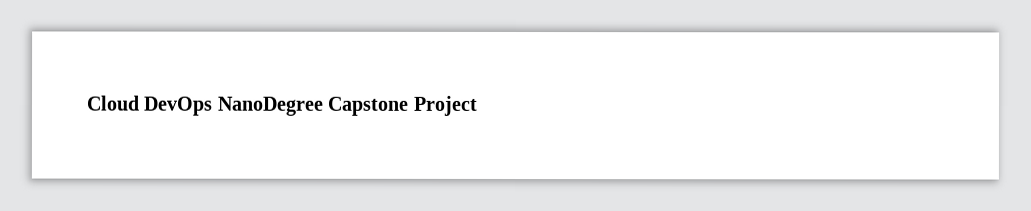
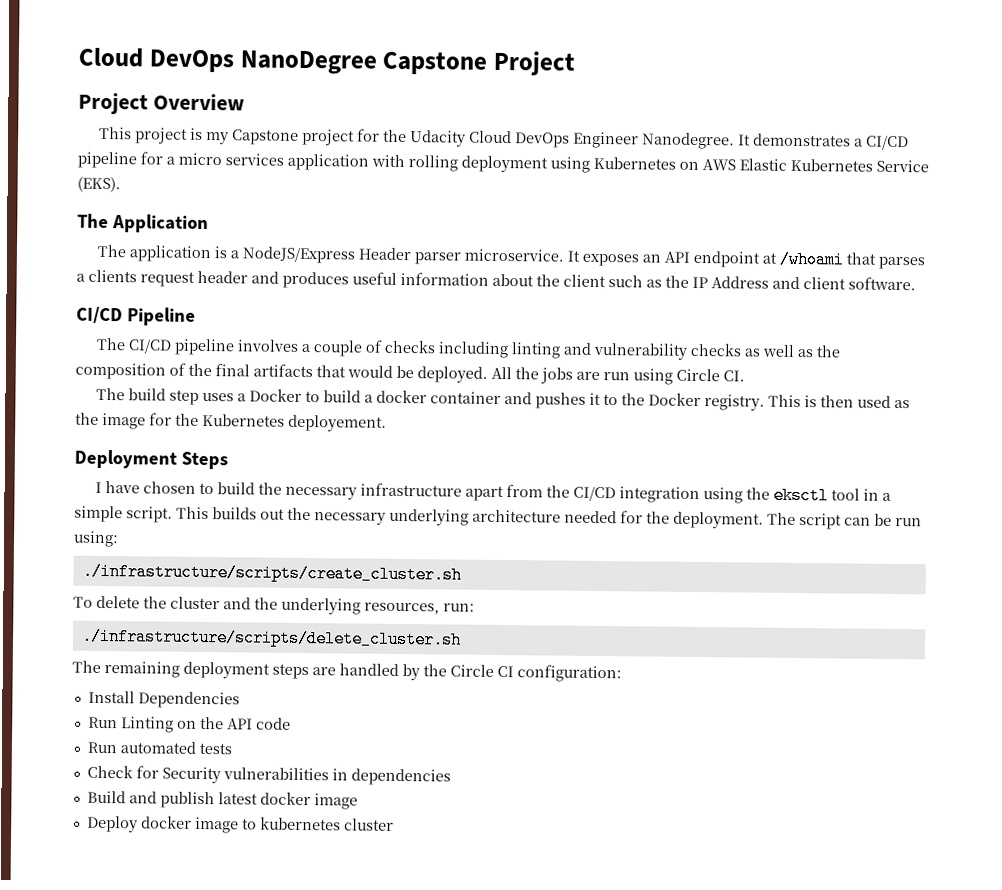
+ Project Overview
+ This project is my Capstone project for the Udacity Cloud DevOps Engineer Nanodegree. It demonstrates a CI/CD pipeline for a micro services application with rolling deployment using Kubernetes on AWS Elastic Kubernetes Service (EKS).
+ The Application
+ The application is a NodeJS/Express Header parser microservice. It exposes an API endpoint at /whoami that parses a clients request header and produces useful information about the client such as the IP Address and client software.
+ CI/CD Pipeline
+ The CI/CD pipeline involves a couple of checks including linting and vulnerability checks as well as the composition of the final artifacts that would be deployed. All the jobs are run using Circle CI.
+ The build step uses a Docker to build a docker container and pushes it to the Docker registry. This is then used as the image for the Kubernetes deployement.
+ Deployment Steps
+ I have chosen to build the necessary infrastructure apart from the CI/CD integration using the eksctl tool in a simple script. This builds out the necessary underlying architecture needed for the deployment. The script can be run using:
+ ./infrastructure/scripts/create_cluster.sh
+ To delete the cluster and the underlying resources, run:
+ ./infrastructure/scripts/delete_cluster.sh
+ The remaining deployment steps are handled by the Circle CI configuration:
+ Install Dependencies
+ Run Linting on the API code
+ Run automated tests
+ Check for Security vulnerabilities in dependencies
+ Build and publish latest docker image
+ Deploy docker image to kubernetes cluster

